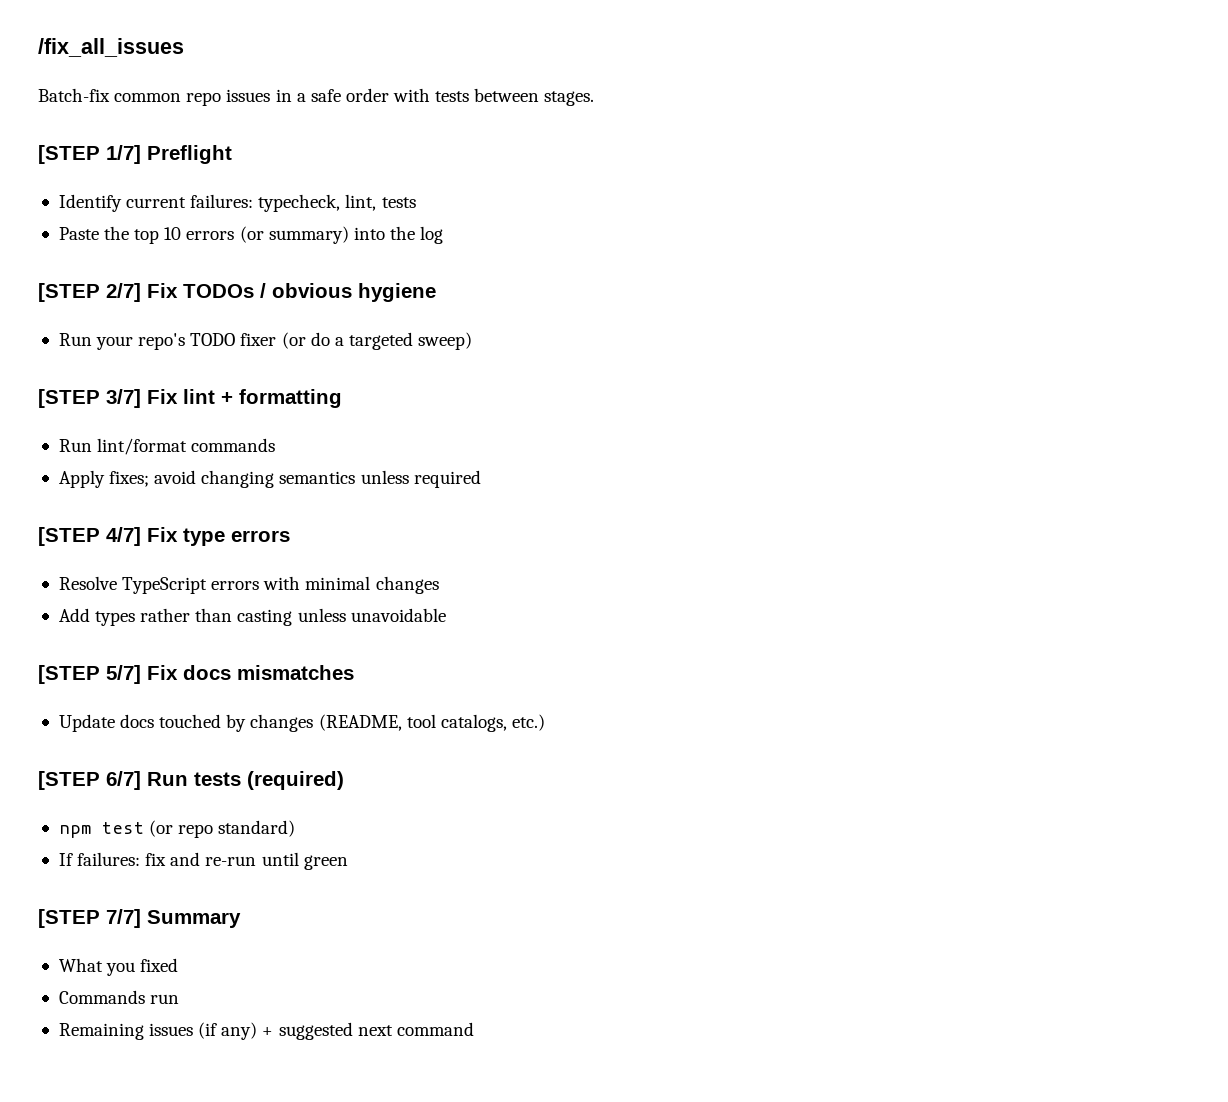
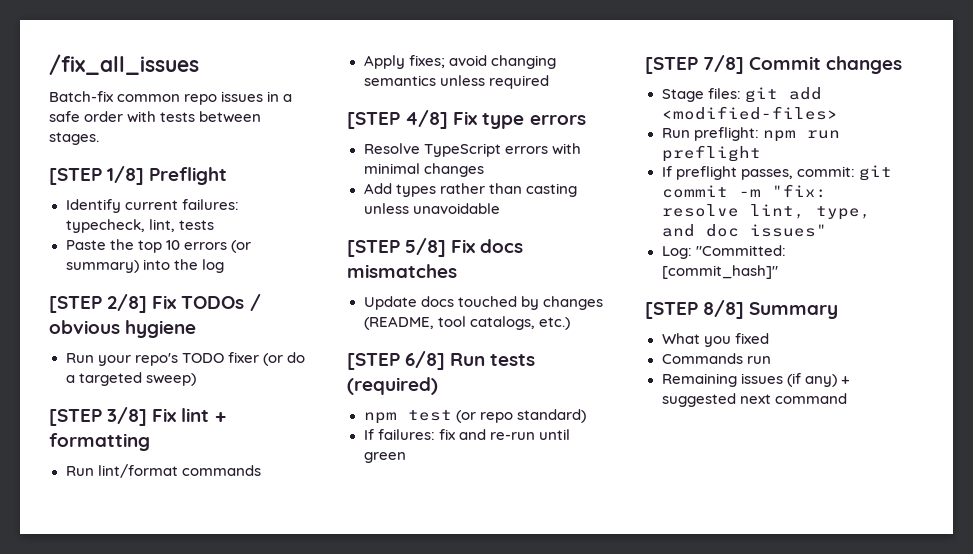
- [STEP 1/7] Preflight
+ [STEP 1/8] Preflight
- [STEP 2/7] Fix TODOs / obvious hygiene
+ [STEP 2/8] Fix TODOs / obvious hygiene
- [STEP 3/7] Fix lint + formatting
+ [STEP 3/8] Fix lint + formatting
- [STEP 4/7] Fix type errors
+ [STEP 4/8] Fix type errors
- [STEP 5/7] Fix docs mismatches
+ [STEP 5/8] Fix docs mismatches
- [STEP 6/7] Run tests (required)
+ [STEP 6/8] Run tests (required)
- [STEP 7/7] Summary
+ [STEP 7/8] Commit changes
+ Stage files: git add <modified-files>
+ Run preflight: npm run preflight
+ If preflight passes, commit: git commit -m "fix: resolve lint, type, and doc issues"
+ Log: "Committed: [commit_hash]"
+ [STEP 8/8] Summary

